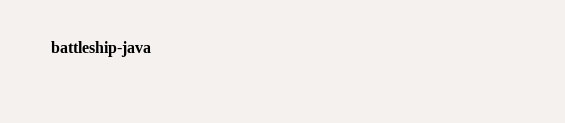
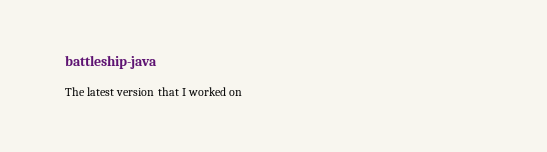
+ The latest version that I worked on

